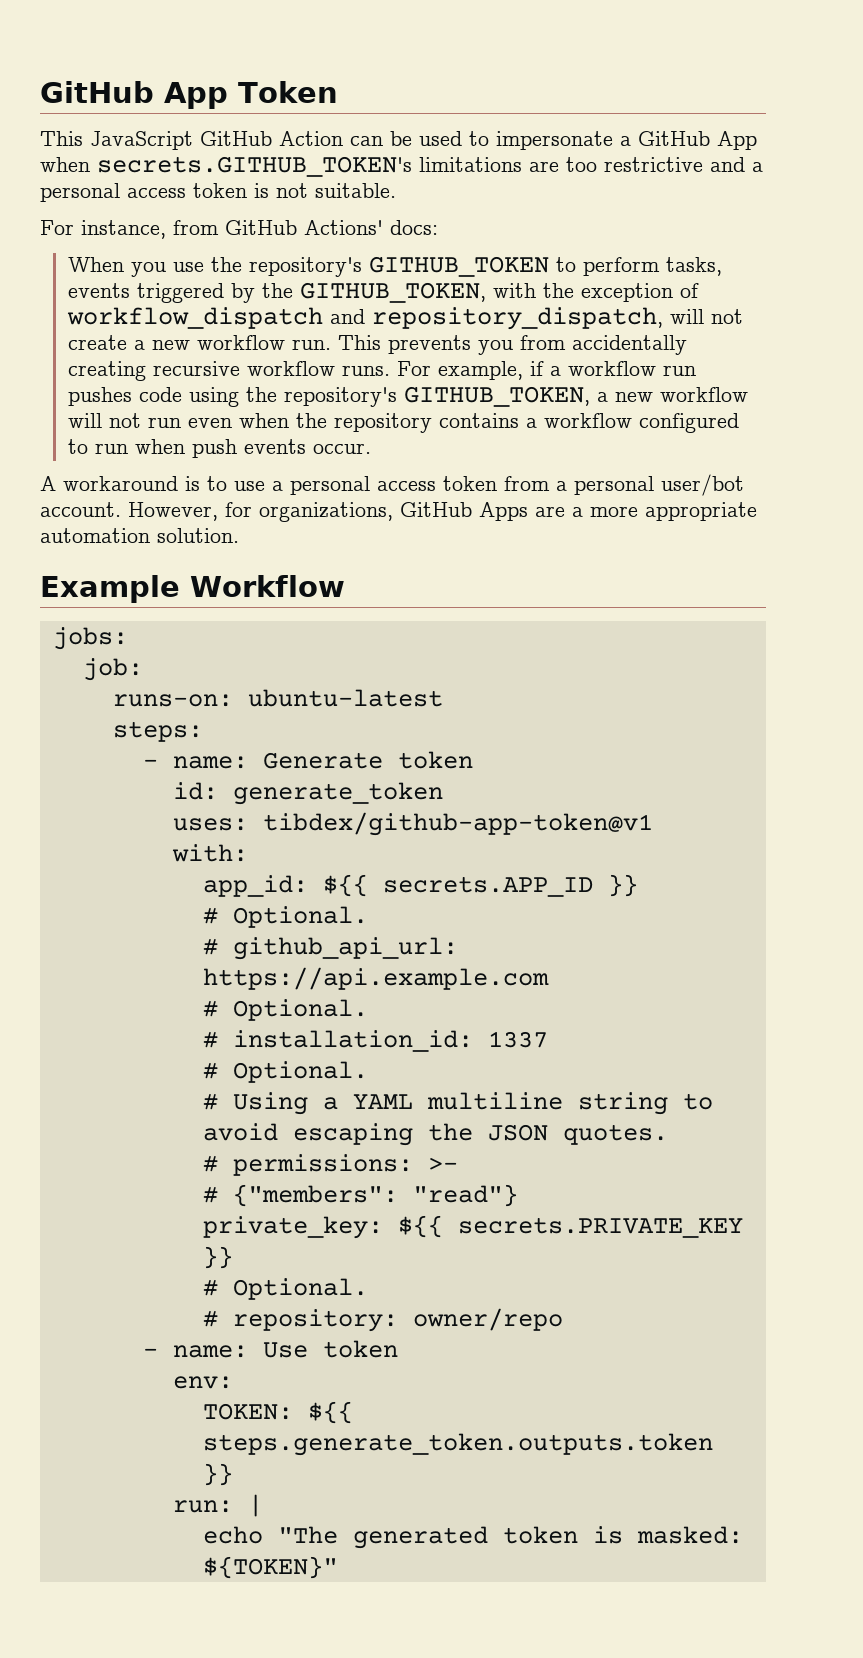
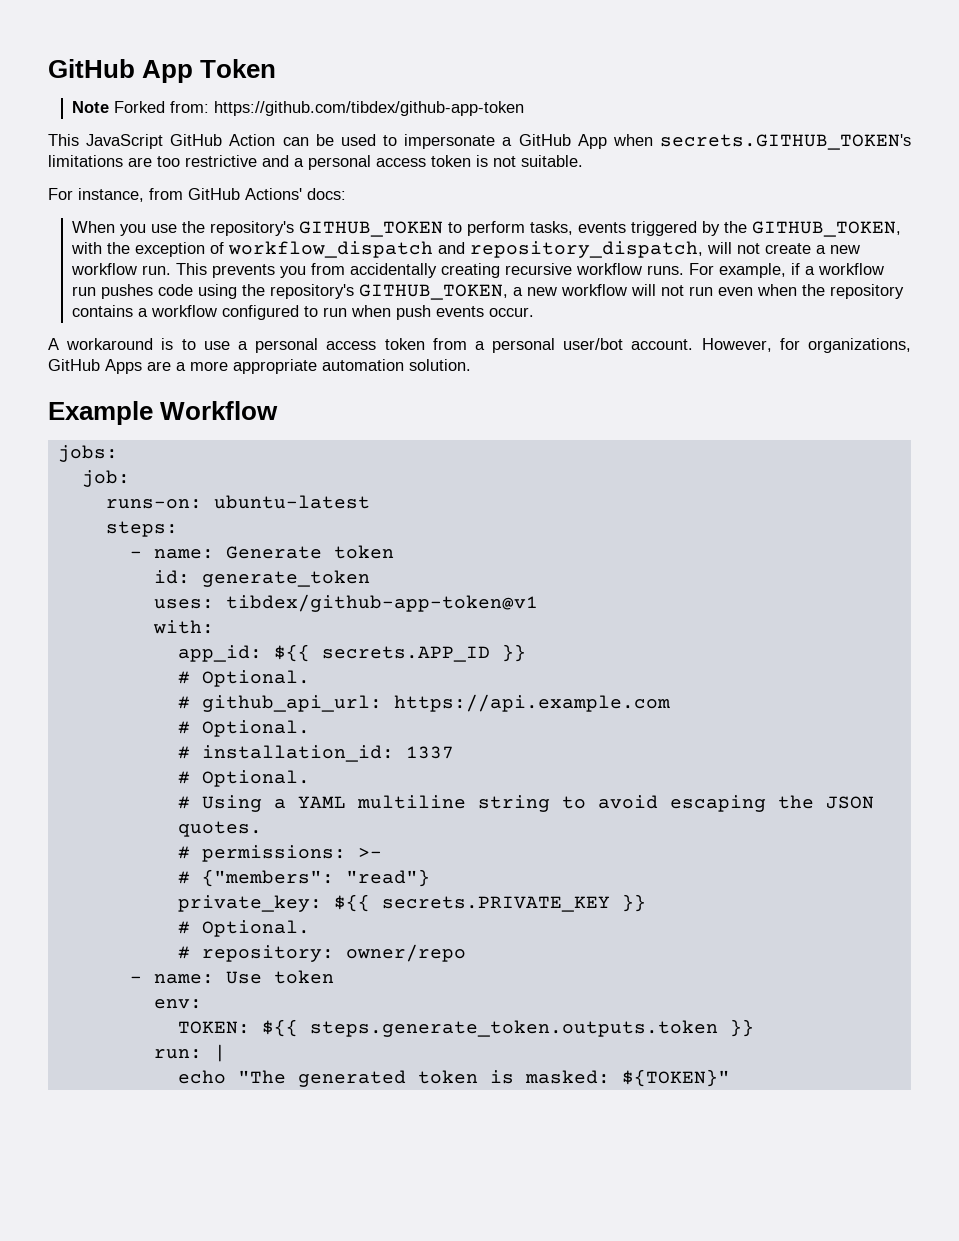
+ Note Forked from: https://github.com/tibdex/github-app-token

